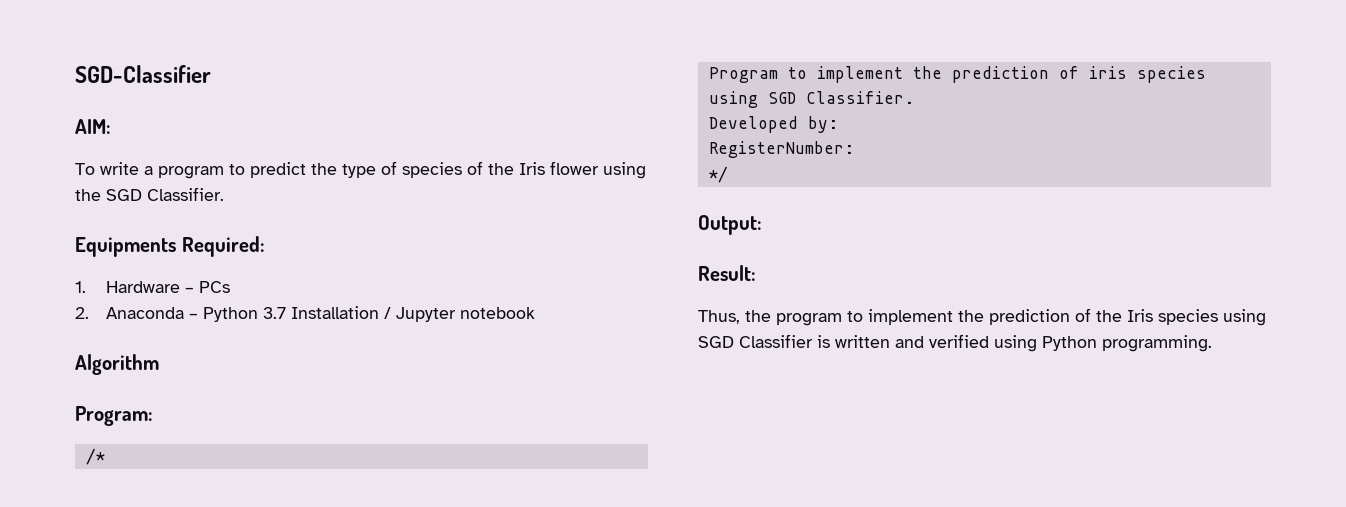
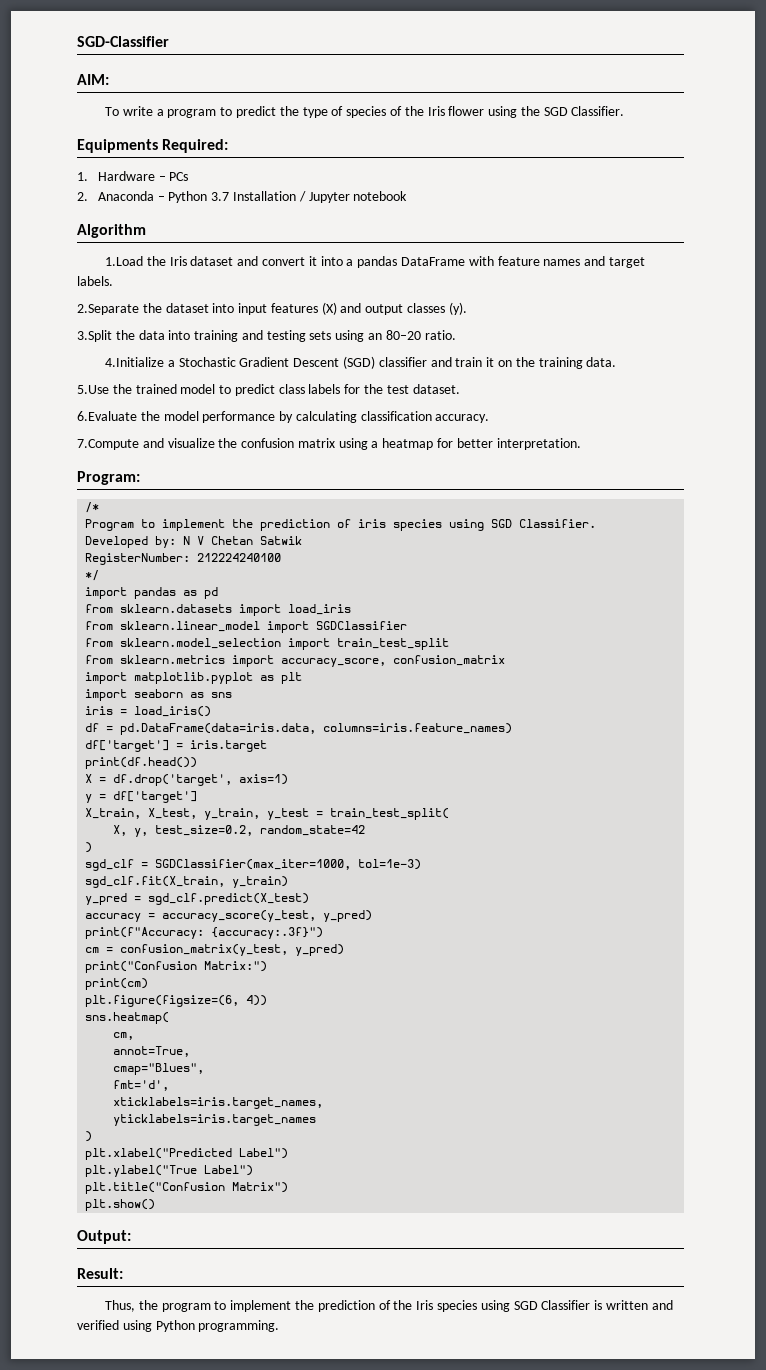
+ 1.Load the Iris dataset and convert it into a pandas DataFrame with feature names and target labels.
+ 2.Separate the dataset into input features (X) and output classes (y).
+ 3.Split the data into training and testing sets using an 80–20 ratio.
+ 4.Initialize a Stochastic Gradient Descent (SGD) classifier and train it on the training data.
+ 5.Use the trained model to predict class labels for the test dataset.
+ 6.Evaluate the model performance by calculating classification accuracy.
+ 7.Compute and visualize the confusion matrix using a heatmap for better interpretation.
- Developed by:
+ Developed by: N V Chetan Satwik
- RegisterNumber:
+ RegisterNumber: 212224240100
+ import pandas as pd
+ from sklearn.datasets import load_iris
+ from sklearn.linear_model import SGDClassifier
+ from sklearn.model_selection import train_test_split
+ from sklearn.metrics import accuracy_score, confusion_matrix
+ import matplotlib.pyplot as plt
+ import seaborn as sns
+ iris = load_iris()
+ df = pd.DataFrame(data=iris.data, columns=iris.feature_names)
+ df['target'] = iris.target
+ print(df.head())
+ X = df.drop('target', axis=1)
+ y = df['target']
+ X_train, X_test, y_train, y_test = train_test_split(
+ X, y, test_size=0.2, random_state=42
+ )
+ sgd_clf = SGDClassifier(max_iter=1000, tol=1e-3)
+ sgd_clf.fit(X_train, y_train)
+ y_pred = sgd_clf.predict(X_test)
+ accuracy = accuracy_score(y_test, y_pred)
+ print(f"Accuracy: {accuracy:.3f}")
+ cm = confusion_matrix(y_test, y_pred)
+ print("Confusion Matrix:")
+ print(cm)
+ plt.figure(figsize=(6, 4))
+ sns.heatmap(
+ cm,
+ annot=True,
+ cmap="Blues",
+ fmt='d',
+ xticklabels=iris.target_names,
+ yticklabels=iris.target_names
+ )
+ plt.xlabel("Predicted Label")
+ plt.ylabel("True Label")
+ plt.title("Confusion Matrix")
+ plt.show()

